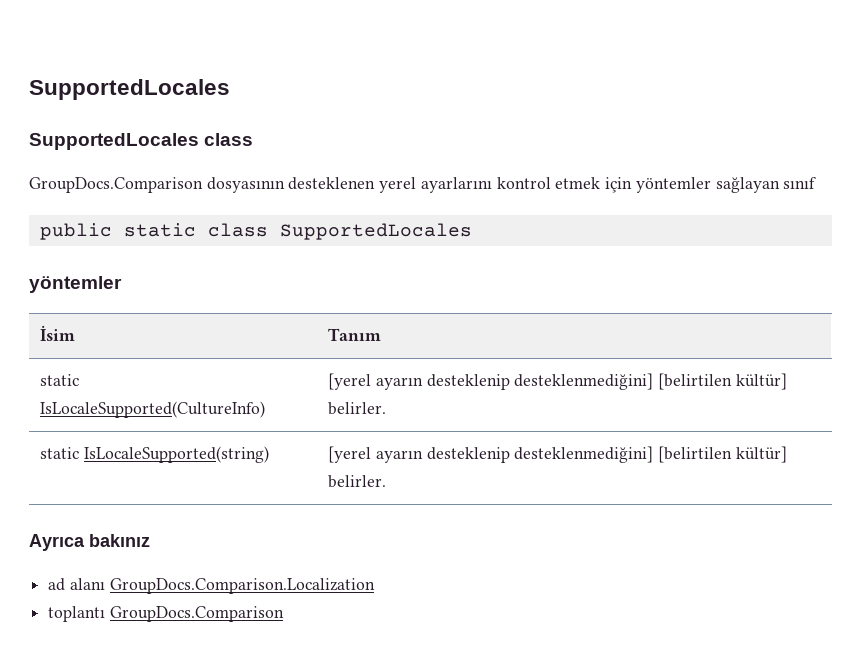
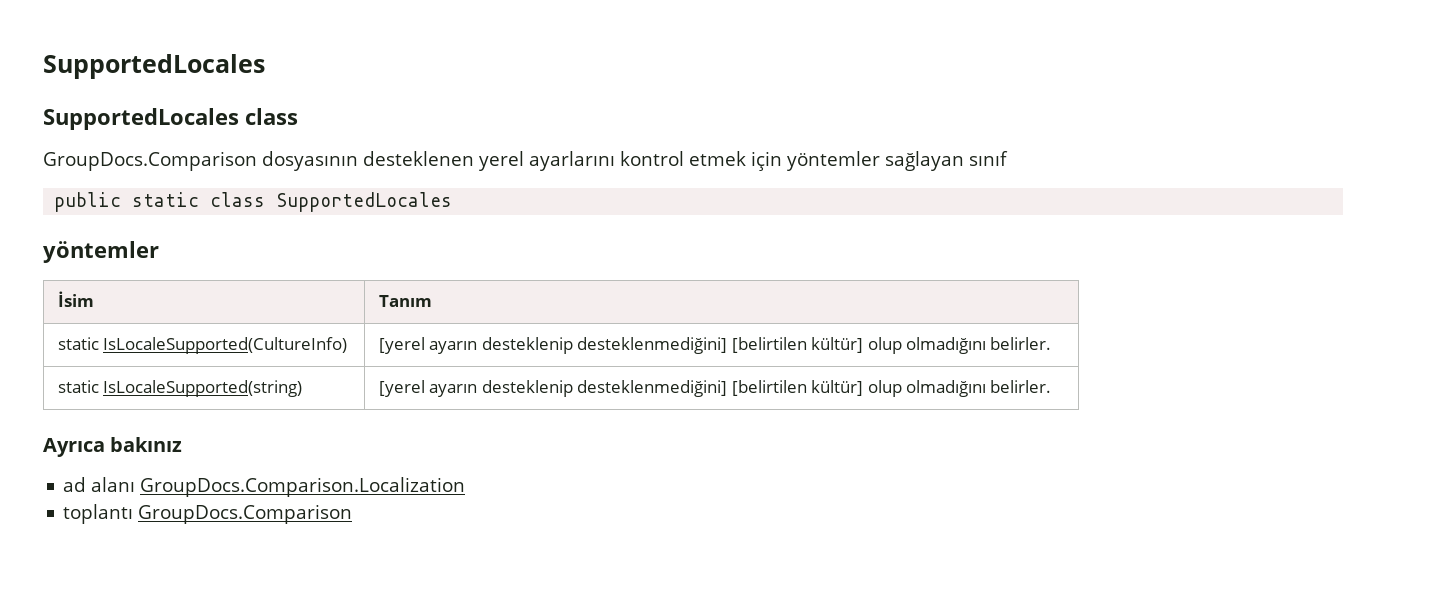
- static IsLocaleSupported(CultureInfo) | [yerel ayarın desteklenip desteklenmediğini] [belirtilen kültür] belirler.
+ static IsLocaleSupported(CultureInfo) | [yerel ayarın desteklenip desteklenmediğini] [belirtilen kültür] olup olmadığını belirler.
- static IsLocaleSupported(string) | [yerel ayarın desteklenip desteklenmediğini] [belirtilen kültür] belirler.
+ static IsLocaleSupported(string) | [yerel ayarın desteklenip desteklenmediğini] [belirtilen kültür] olup olmadığını belirler.

